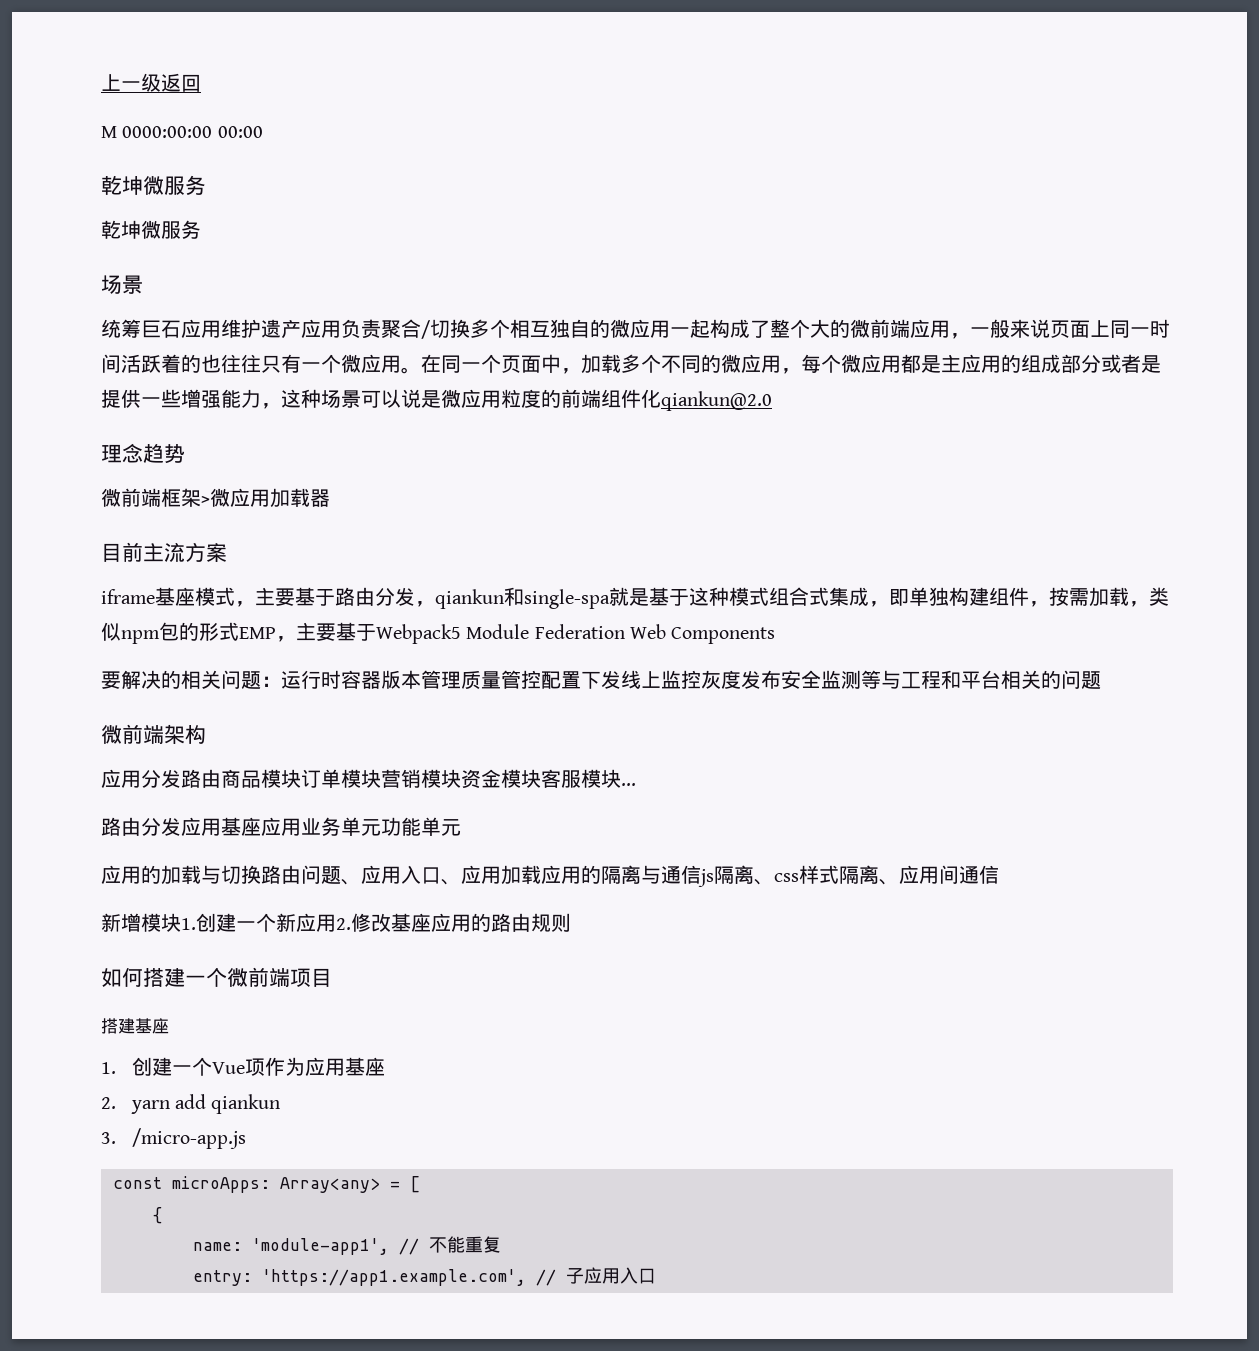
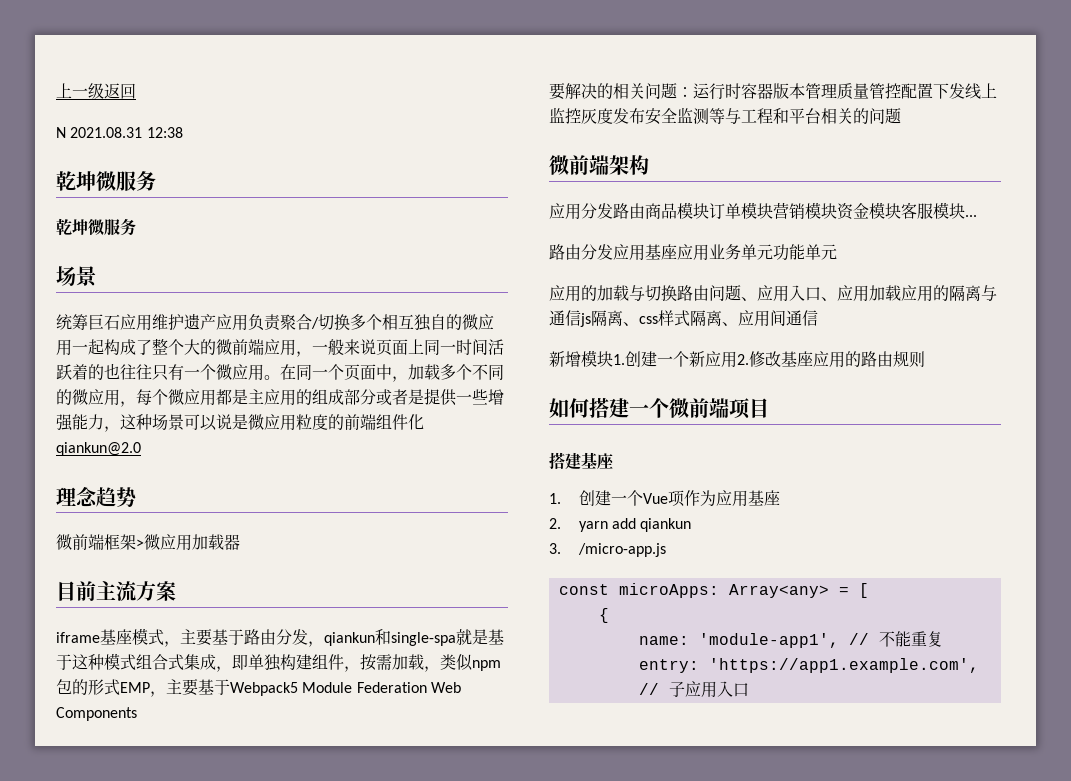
- M 0000:00:00 00:00
+ N 2021.08.31 12:38

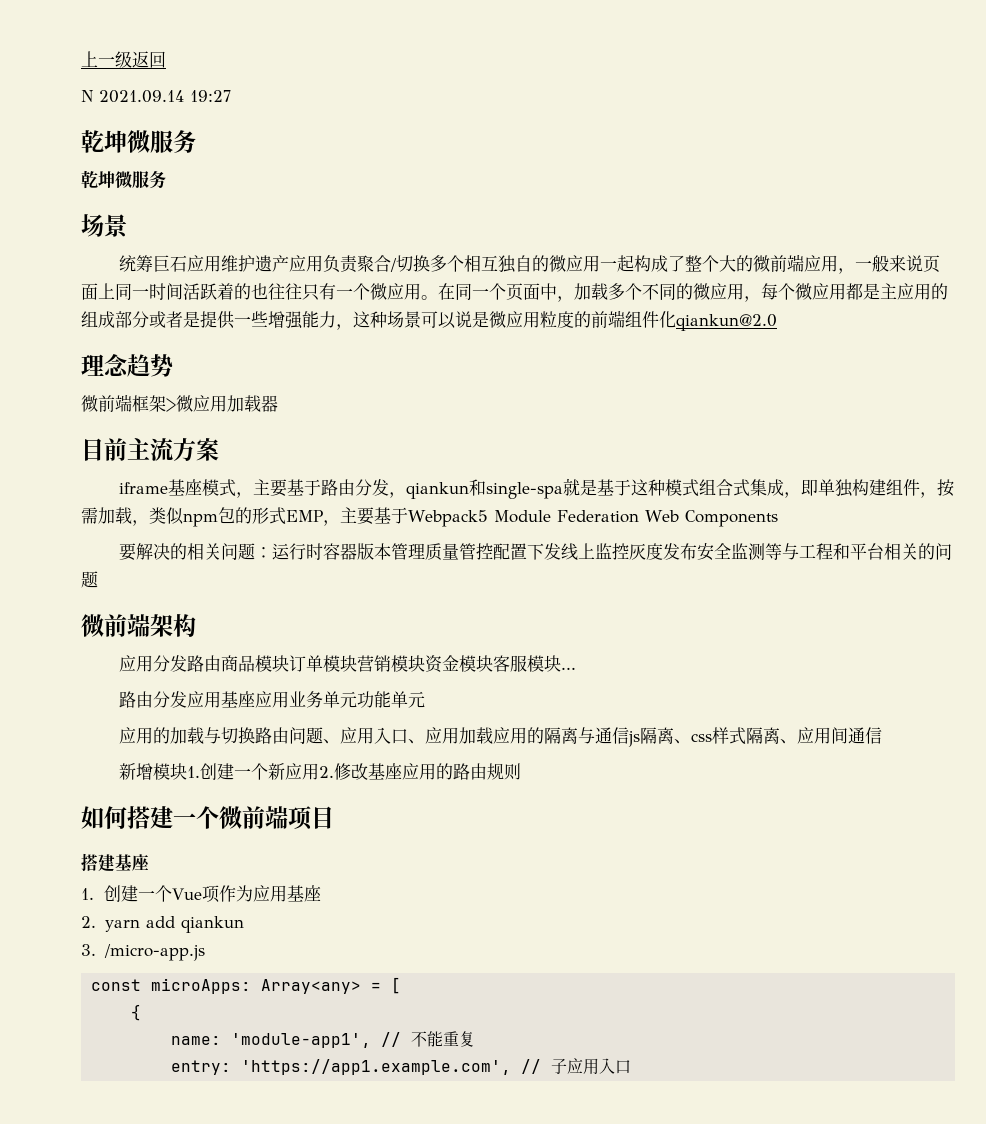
- N 2021.08.31 12:38
+ N 2021.09.14 19:27

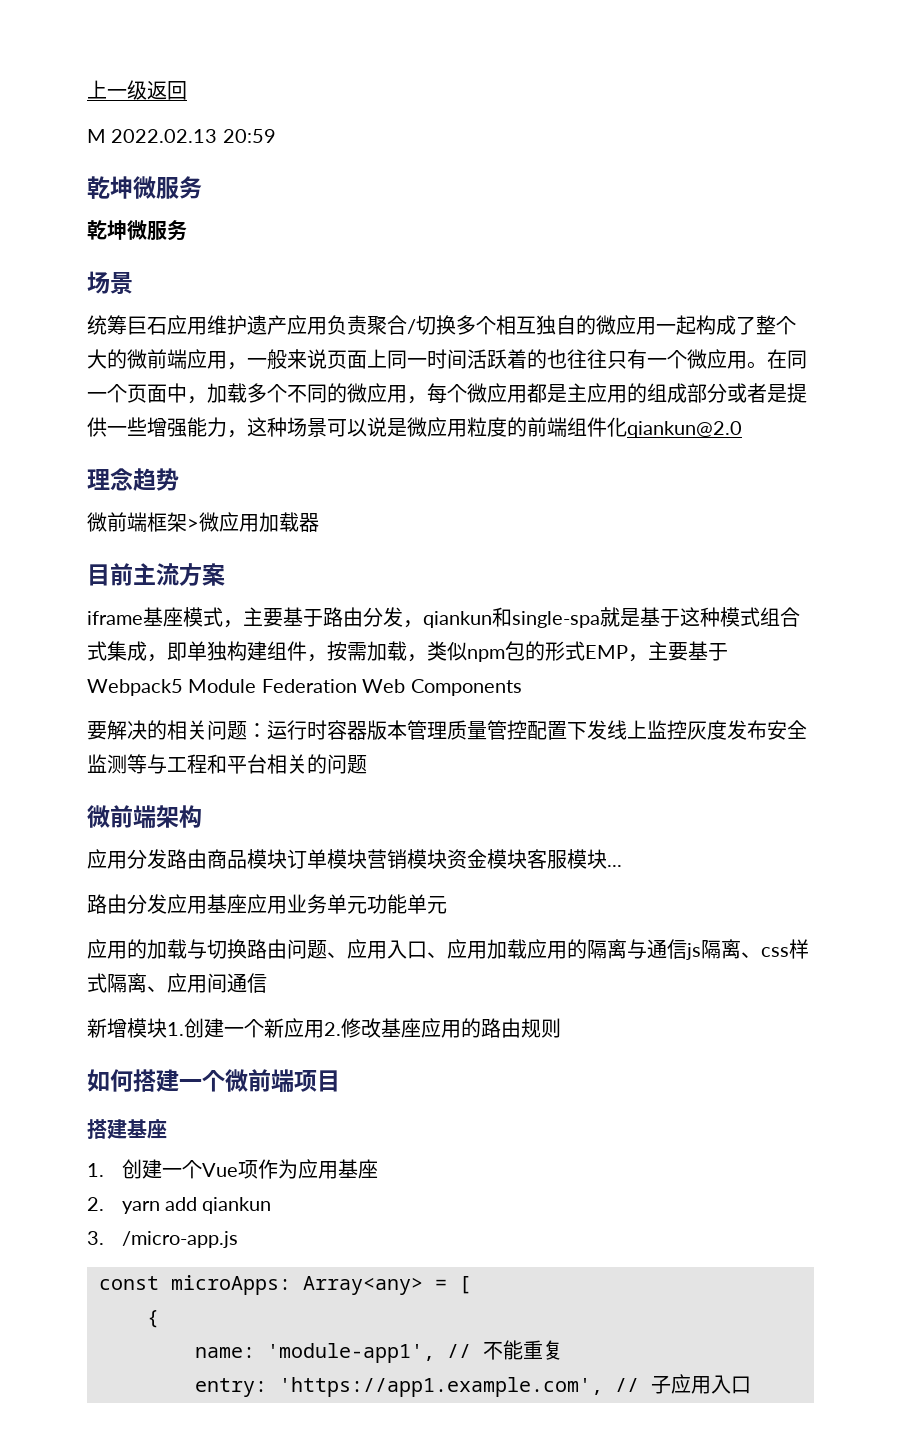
- N 2021.09.14 19:27
+ M 2022.02.13 20:59

